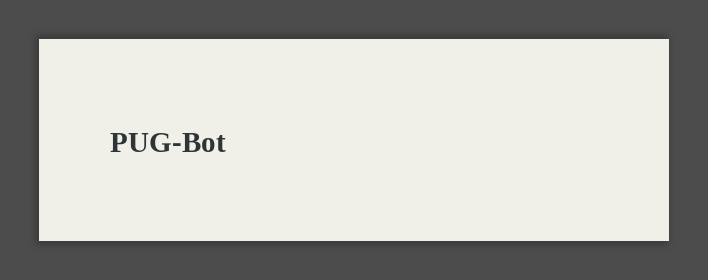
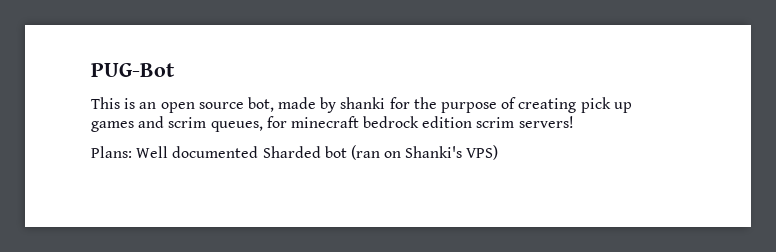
+ This is an open source bot, made by shanki for the purpose of creating pick up games and scrim queues, for minecraft bedrock edition scrim servers!
+ Plans: Well documented Sharded bot (ran on Shanki's VPS)

